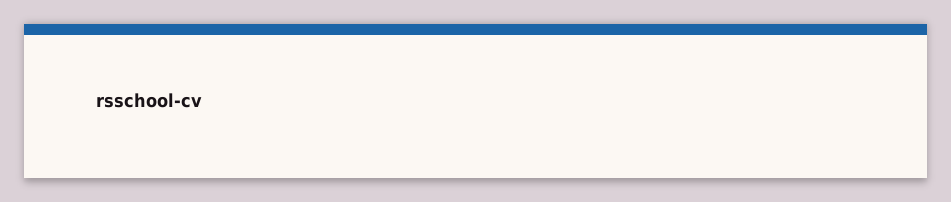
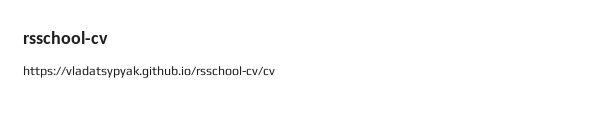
+ https://vladatsypyak.github.io/rsschool-cv/cv

